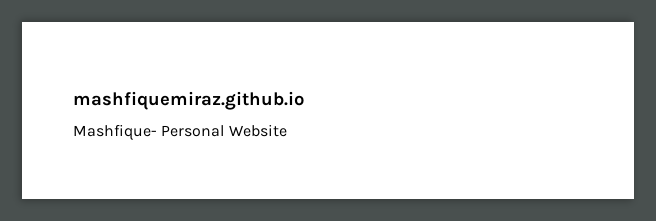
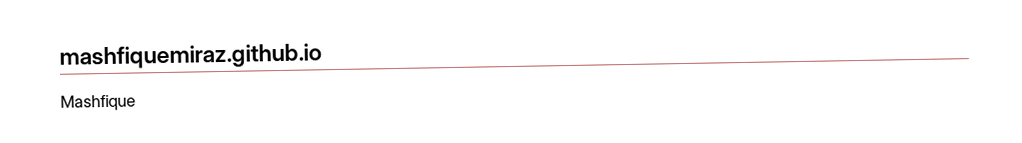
- Mashfique- Personal Website
+ Mashfique

